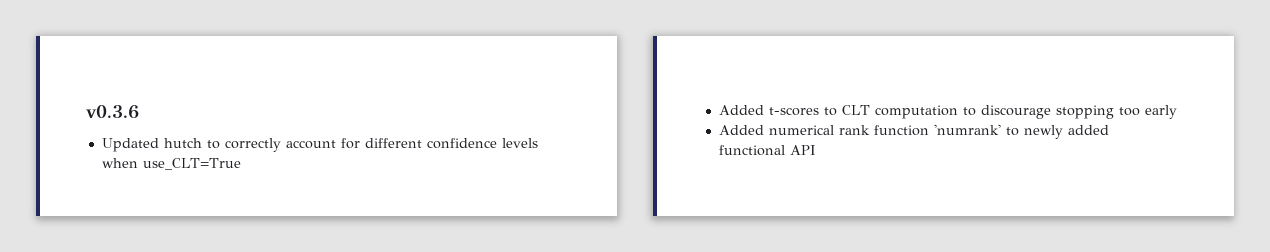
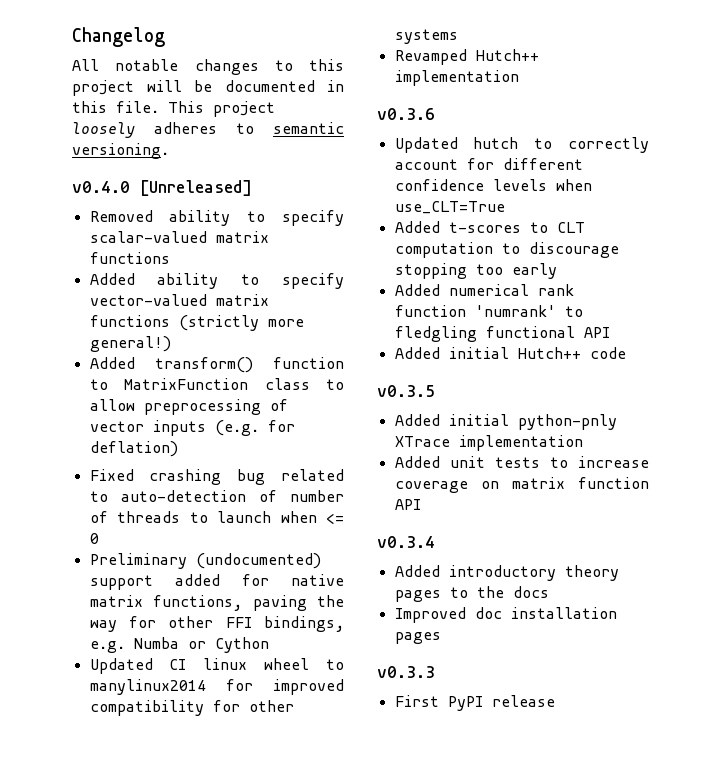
+ Changelog
+ All notable changes to this project will be documented in this file. This project loosely adheres to semantic versioning.
+ v0.4.0 [Unreleased]
+ Removed ability to specify scalar-valued matrix functions
+ Added ability to specify vector-valued matrix functions (strictly more general!)
+ Added transform() function to MatrixFunction class to allow preprocessing of vector inputs (e.g. for deflation)
+ Fixed crashing bug related to auto-detection of number of threads to launch when <= 0
+ Preliminary (undocumented) support added for native matrix functions, paving the way for other FFI bindings, e.g. Numba or Cython
+ Updated CI linux wheel to manylinux2014 for improved compatibility for other systems
+ Revamped Hutch++ implementation
- Added numerical rank function 'numrank' to newly added functional API
+ Added numerical rank function 'numrank' to fledgling functional API
+ Added initial Hutch++ code
+ v0.3.5
+ Added initial python-pnly XTrace implementation
+ Added unit tests to increase coverage on matrix function API
+ v0.3.4
+ Added introductory theory pages to the docs
+ Improved doc installation pages
+ v0.3.3
+ First PyPI release

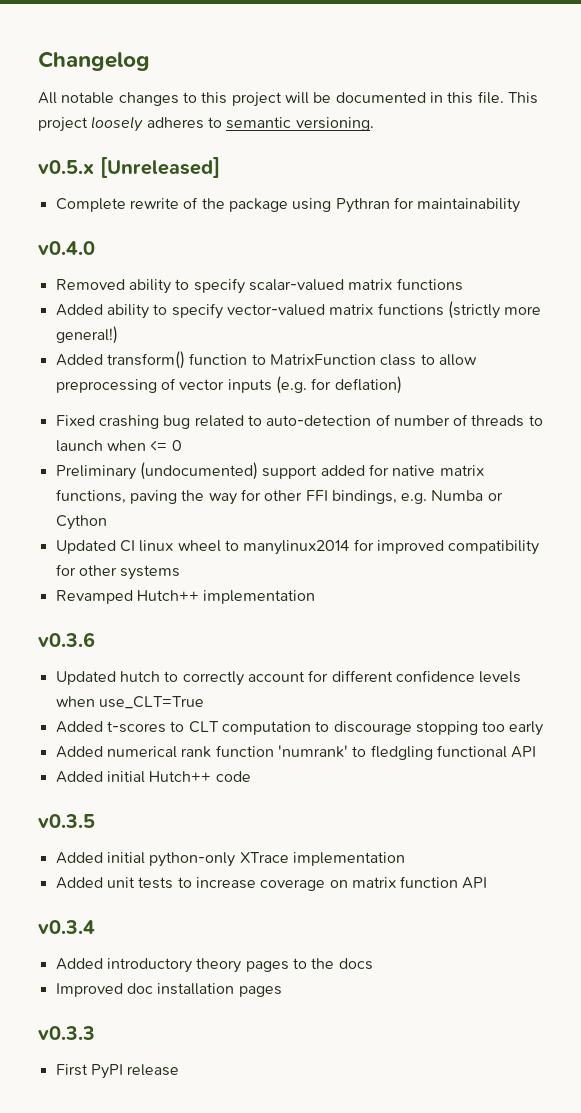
+ v0.5.x [Unreleased]
+ Complete rewrite of the package using Pythran for maintainability
- v0.4.0 [Unreleased]
+ v0.4.0
- Added initial python-pnly XTrace implementation
+ Added initial python-only XTrace implementation

